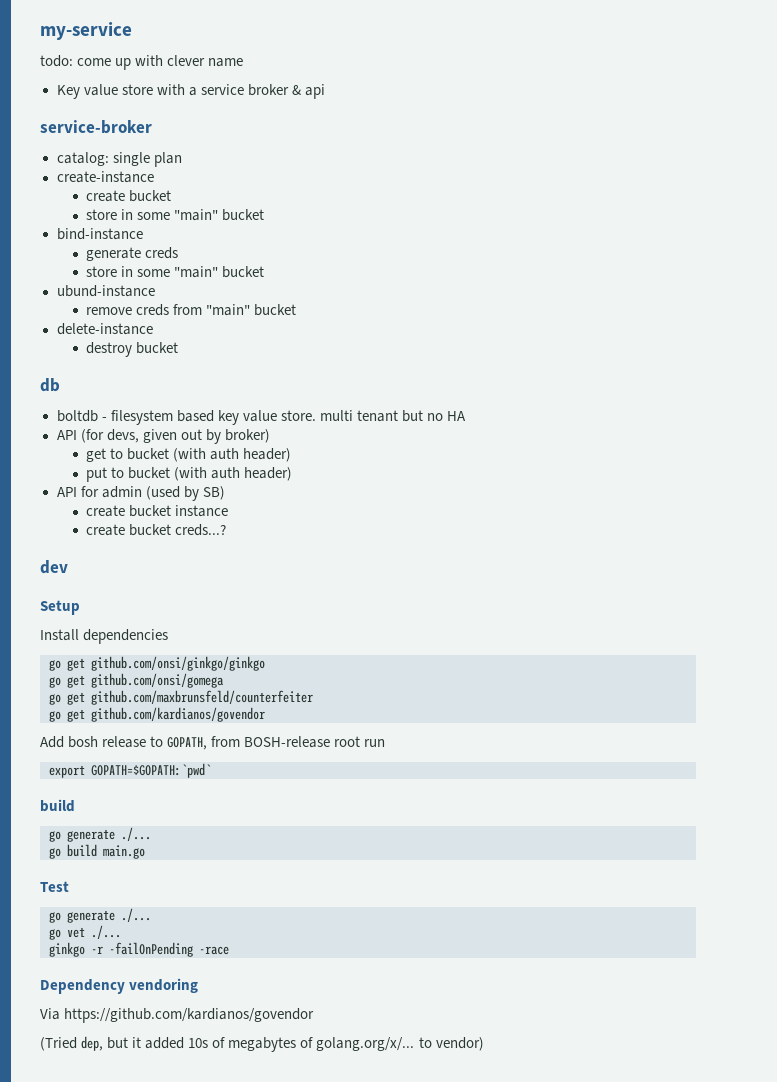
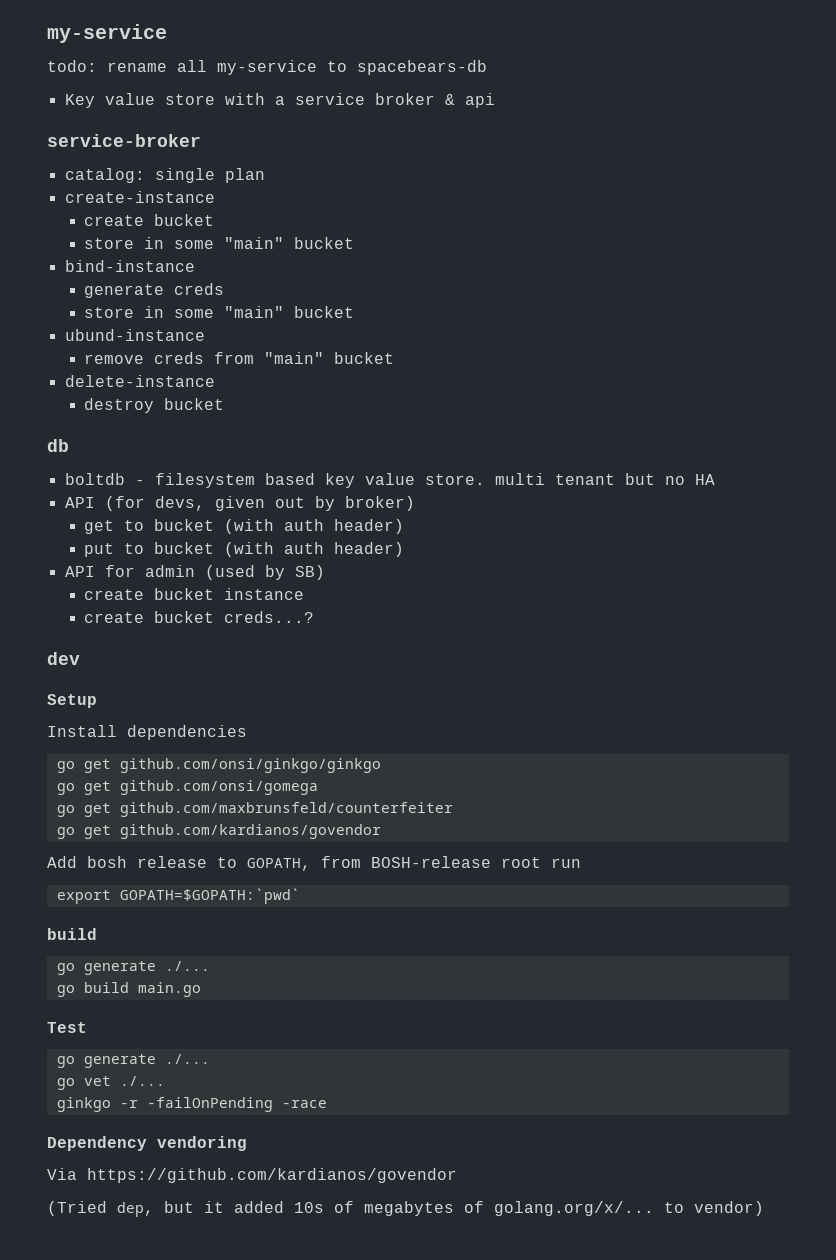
- todo: come up with clever name
+ todo: rename all my-service to spacebears-db

